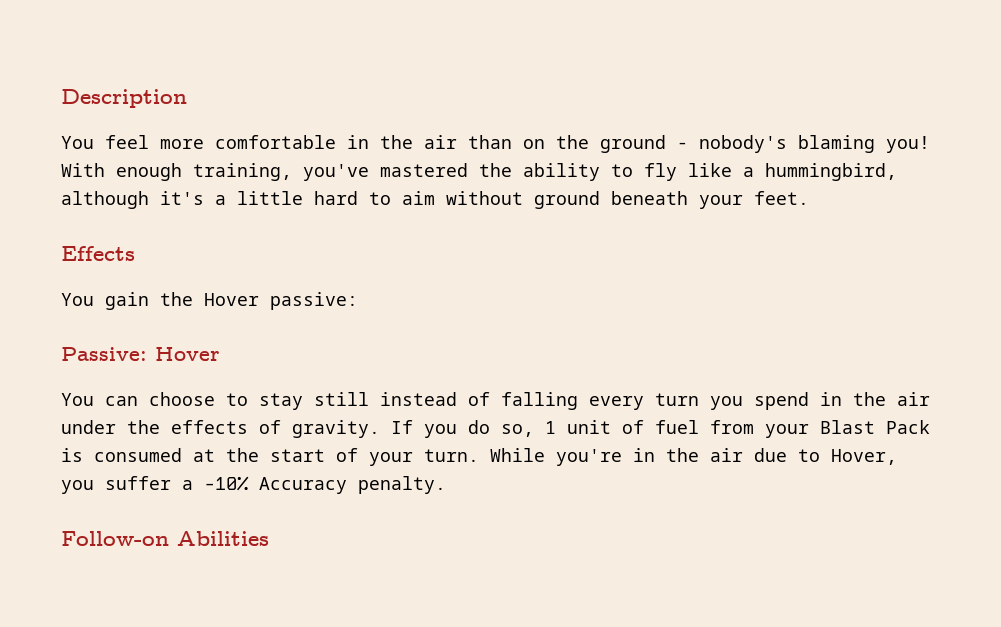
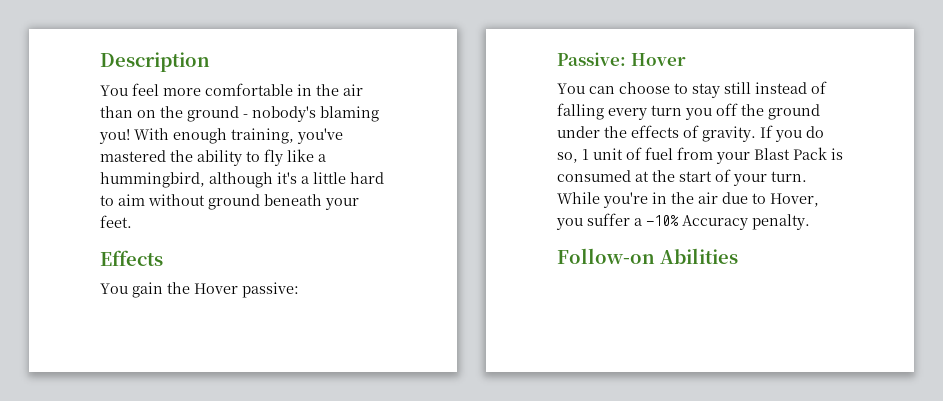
- You can choose to stay still instead of falling every turn you spend in the air under the effects of gravity.
+ You can choose to stay still instead of falling every turn you off the ground under the effects of gravity.

